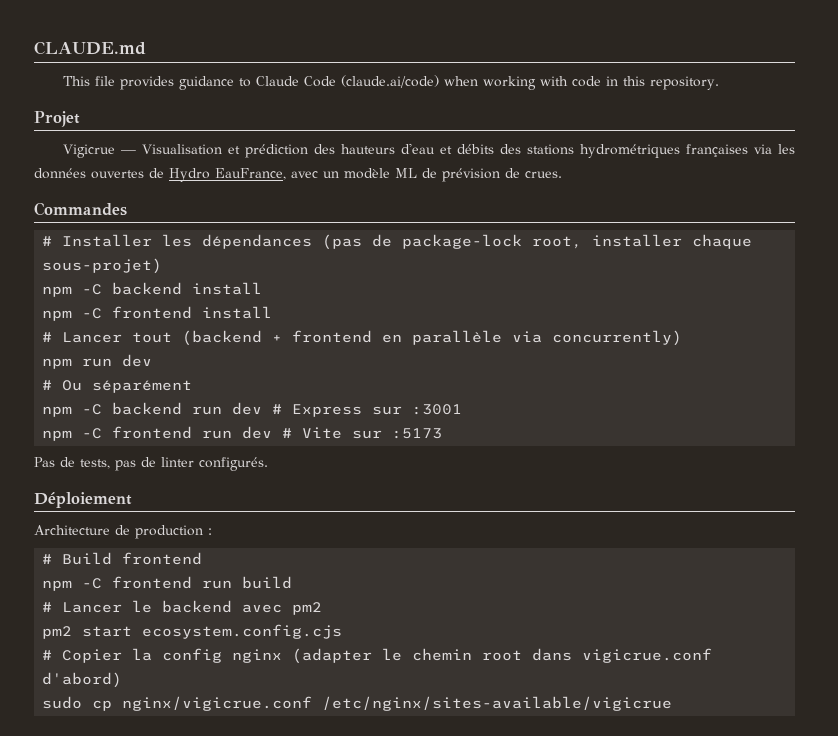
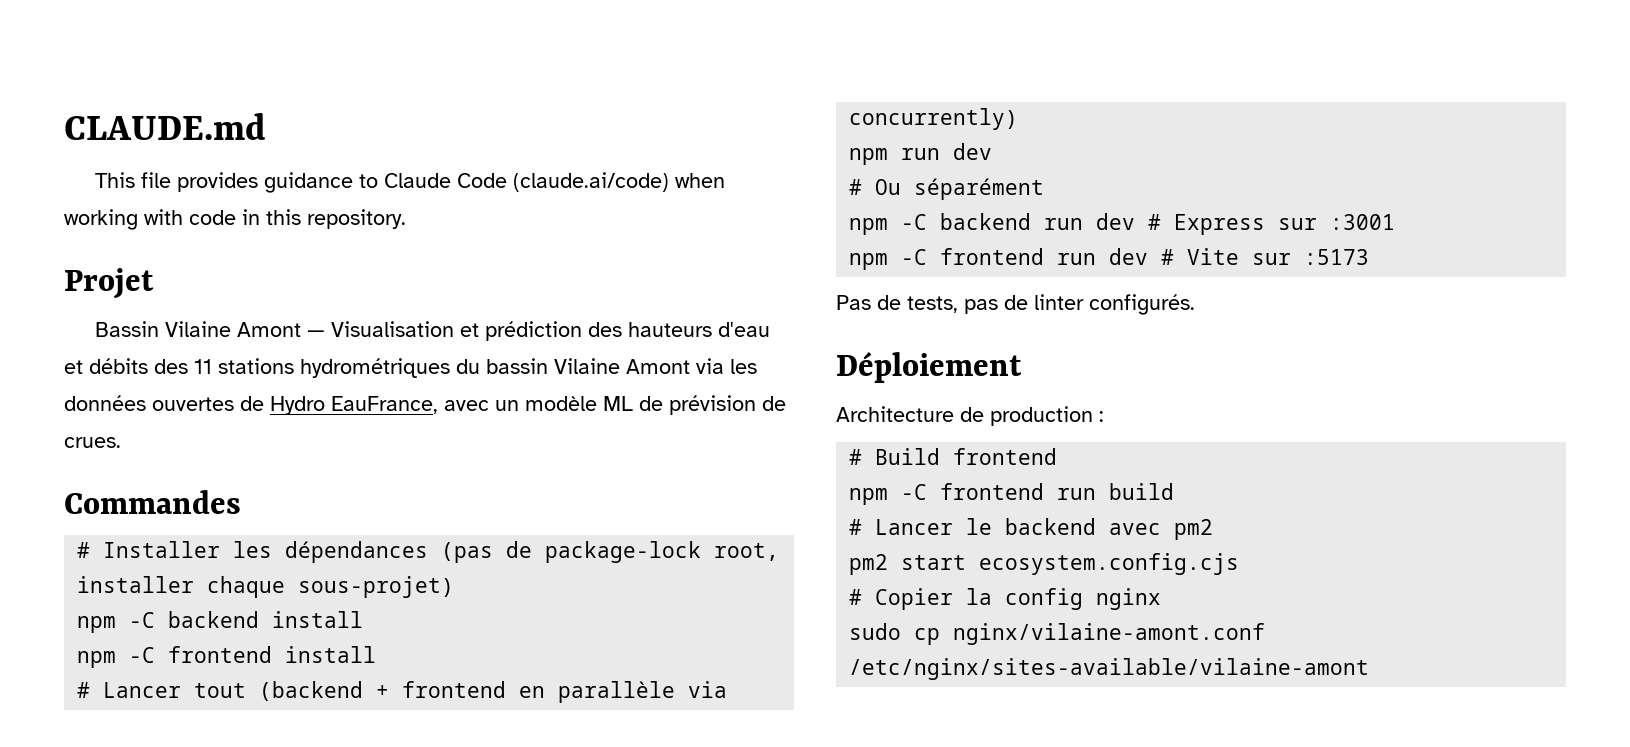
- Vigicrue — Visualisation et prédiction des hauteurs d'eau et débits des stations hydrométriques françaises via les données ouvertes de Hydro EauFrance, avec un modèle ML de prévision de crues.
+ Bassin Vilaine Amont — Visualisation et prédiction des hauteurs d'eau et débits des 11 stations hydrométriques du bassin Vilaine Amont via les données ouvertes de Hydro EauFrance, avec un modèle ML de prévision de crues.
- # Copier la config nginx (adapter le chemin root dans vigicrue.conf d'abord)
+ # Copier la config nginx
- sudo cp nginx/vigicrue.conf /etc/nginx/sites-available/vigicrue
+ sudo cp nginx/vilaine-amont.conf /etc/nginx/sites-available/vilaine-amont

